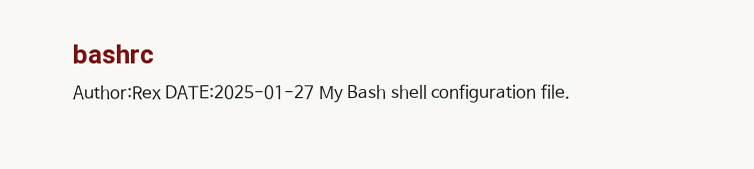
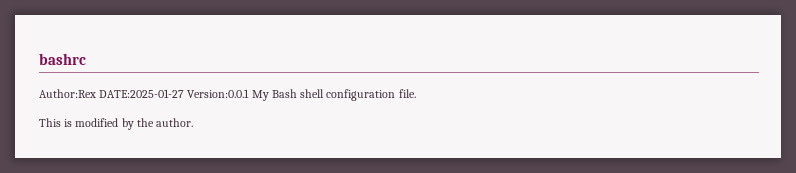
- Author:Rex DATE:2025-01-27 My Bash shell configuration file.
+ Author:Rex DATE:2025-01-27 Version:0.0.1 My Bash shell configuration file.
+ This is modified by the author.

